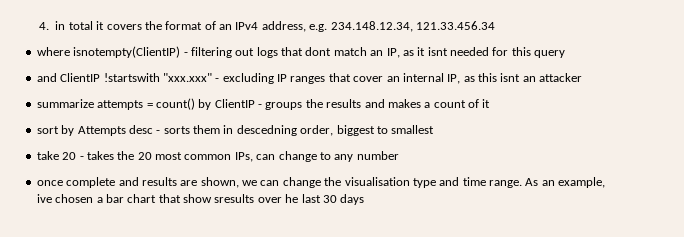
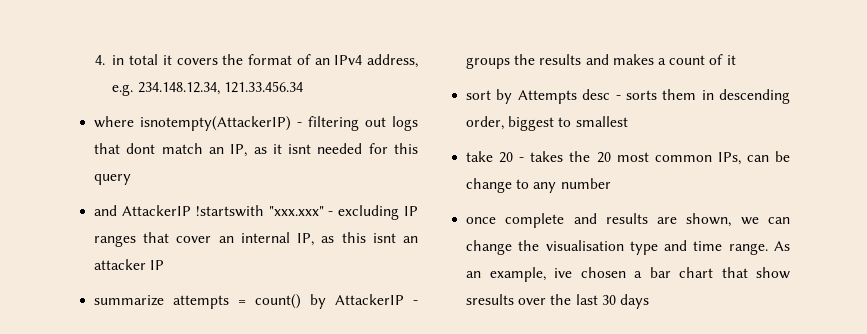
- where isnotempty(ClientIP) - filtering out logs that dont match an IP, as it isnt needed for this query
+ where isnotempty(AttackerIP) - filtering out logs that dont match an IP, as it isnt needed for this query
- and ClientIP !startswith "xxx.xxx" - excluding IP ranges that cover an internal IP, as this isnt an attacker
+ and AttackerIP !startswith "xxx.xxx" - excluding IP ranges that cover an internal IP, as this isnt an attacker IP
- summarize attempts = count() by ClientIP - groups the results and makes a count of it
+ summarize attempts = count() by AttackerIP - groups the results and makes a count of it
- sort by Attempts desc - sorts them in descedning order, biggest to smallest
+ sort by Attempts desc - sorts them in descending order, biggest to smallest
- take 20 - takes the 20 most common IPs, can change to any number
+ take 20 - takes the 20 most common IPs, can be change to any number
- As an example, ive chosen a bar chart that show sresults over he last 30 days
+ As an example, ive chosen a bar chart that show sresults over the last 30 days

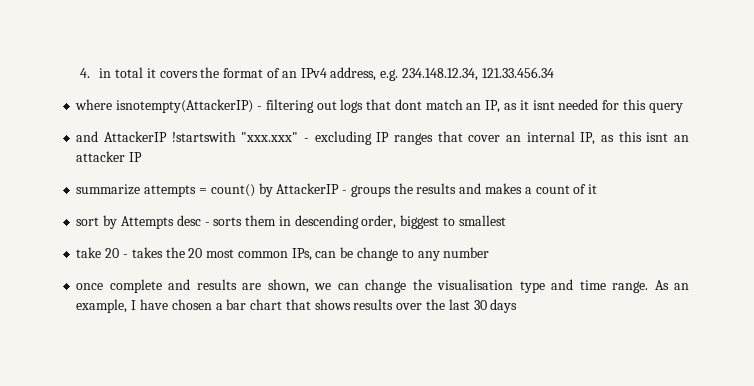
- As an example, ive chosen a bar chart that show sresults over the last 30 days
+ As an example, I have chosen a bar chart that shows results over the last 30 days

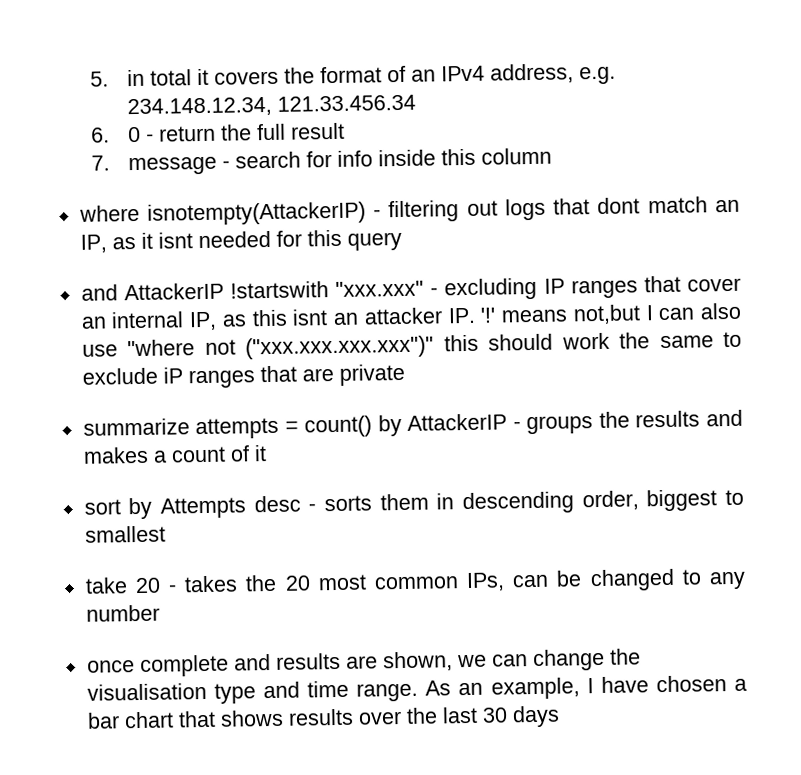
- 4. in total it covers the format of an IPv4 address, e.g. 234.148.12.34, 121.33.456.34
+ 5. in total it covers the format of an IPv4 address, e.g. 234.148.12.34, 121.33.456.34
+ 6. 0 - return the full result
+ 7. message - search for info inside this column
- and AttackerIP !startswith "xxx.xxx" - excluding IP ranges that cover an internal IP, as this isnt an attacker IP
+ and AttackerIP !startswith "xxx.xxx" - excluding IP ranges that cover an internal IP, as this isnt an attacker IP. '!' means not,but I can also use "where not ("xxx.xxx.xxx.xxx")" this should work the same to exclude iP ranges that are private
- take 20 - takes the 20 most common IPs, can be change to any number
+ take 20 - takes the 20 most common IPs, can be changed to any number

